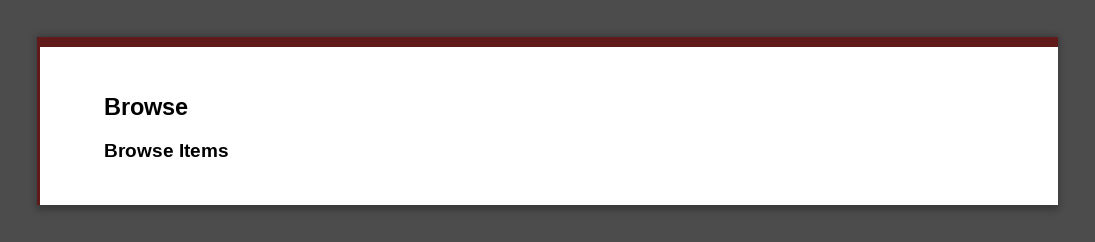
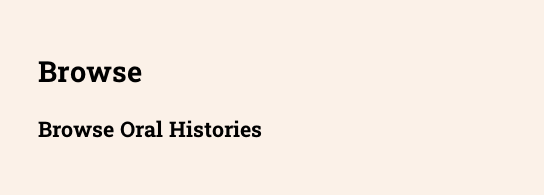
- Browse Items
+ Browse Oral Histories

